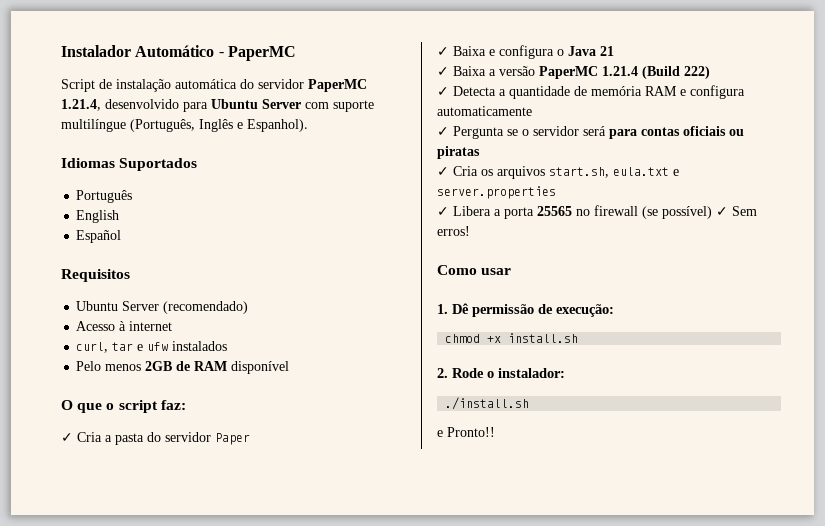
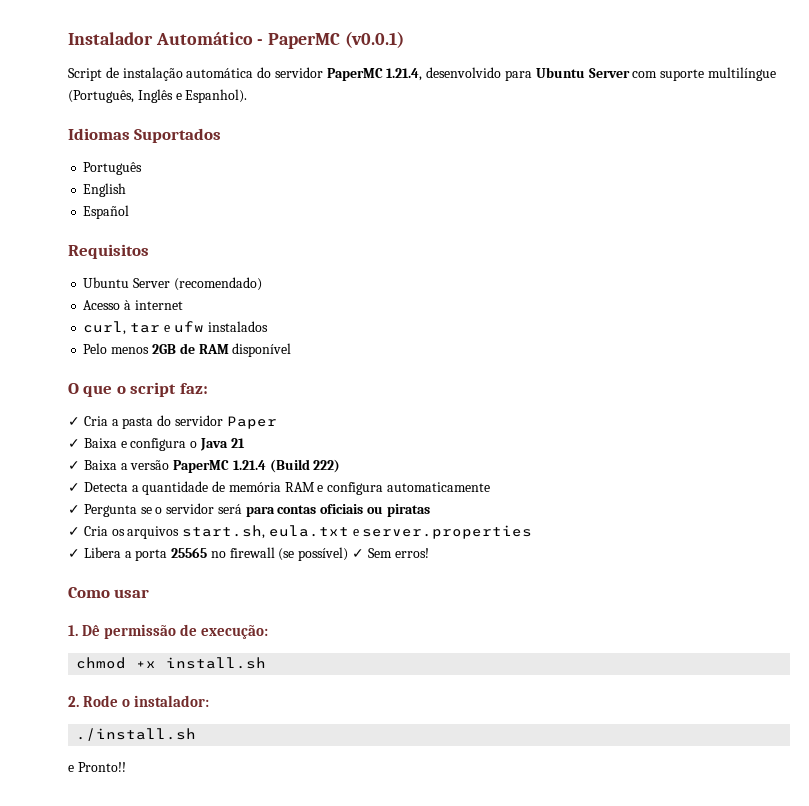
- Instalador Automático - PaperMC
+ Instalador Automático - PaperMC (v0.0.1)

